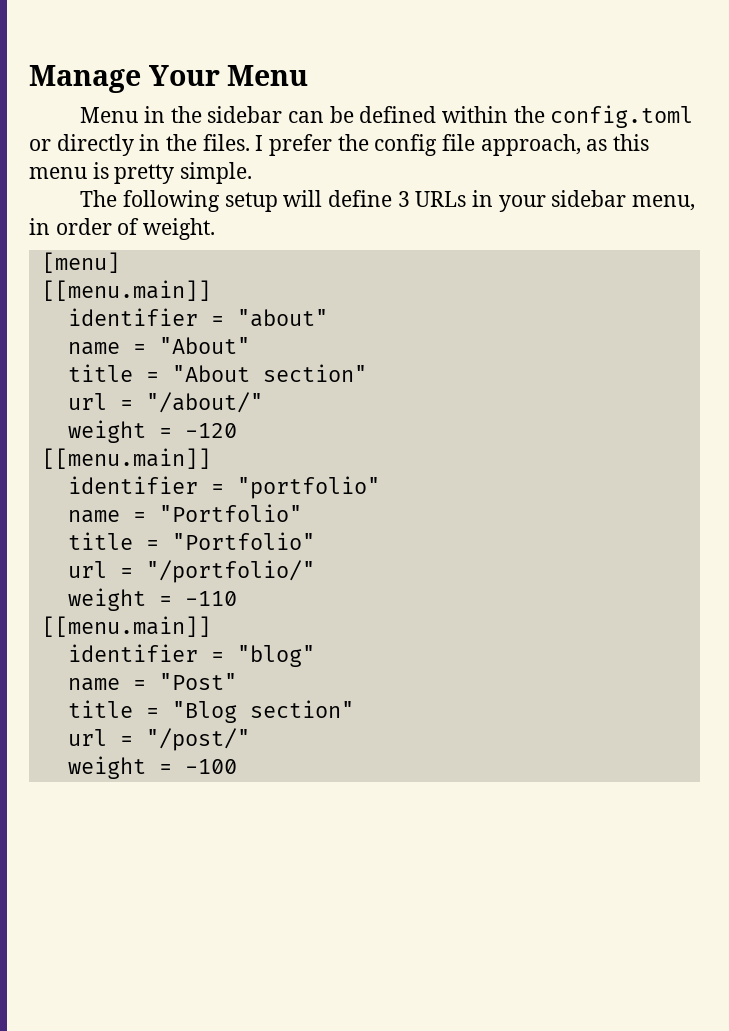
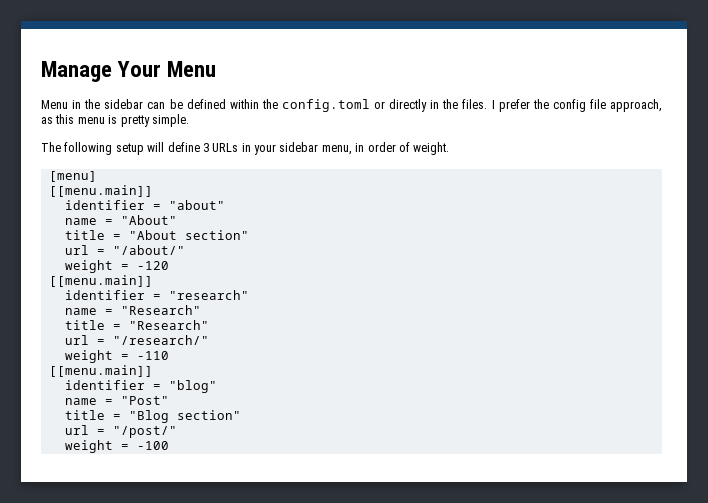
- identifier = "portfolio"
- name = "Portfolio"
- title = "Portfolio"
- url = "/portfolio/"
+ identifier = "research"
+ name = "Research"
+ title = "Research"
+ url = "/research/"

